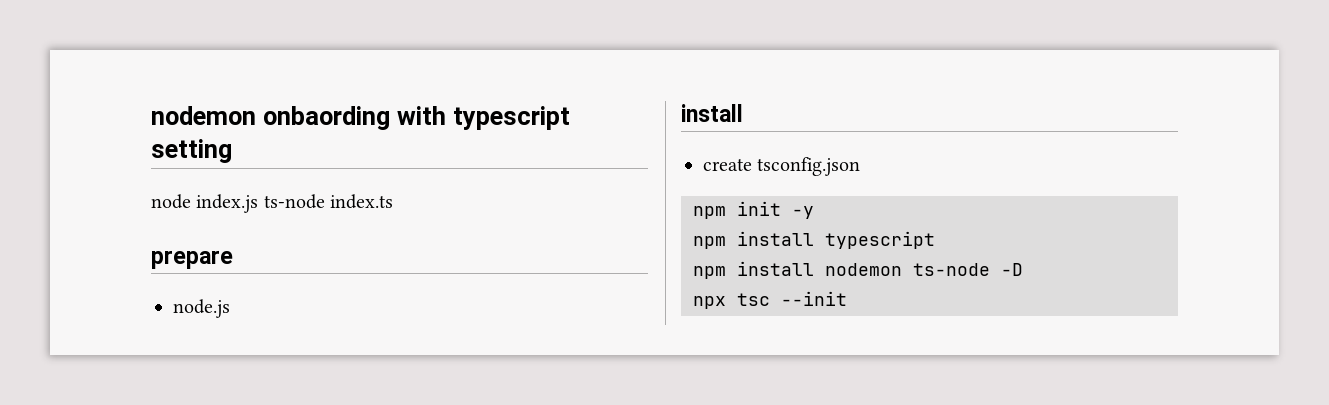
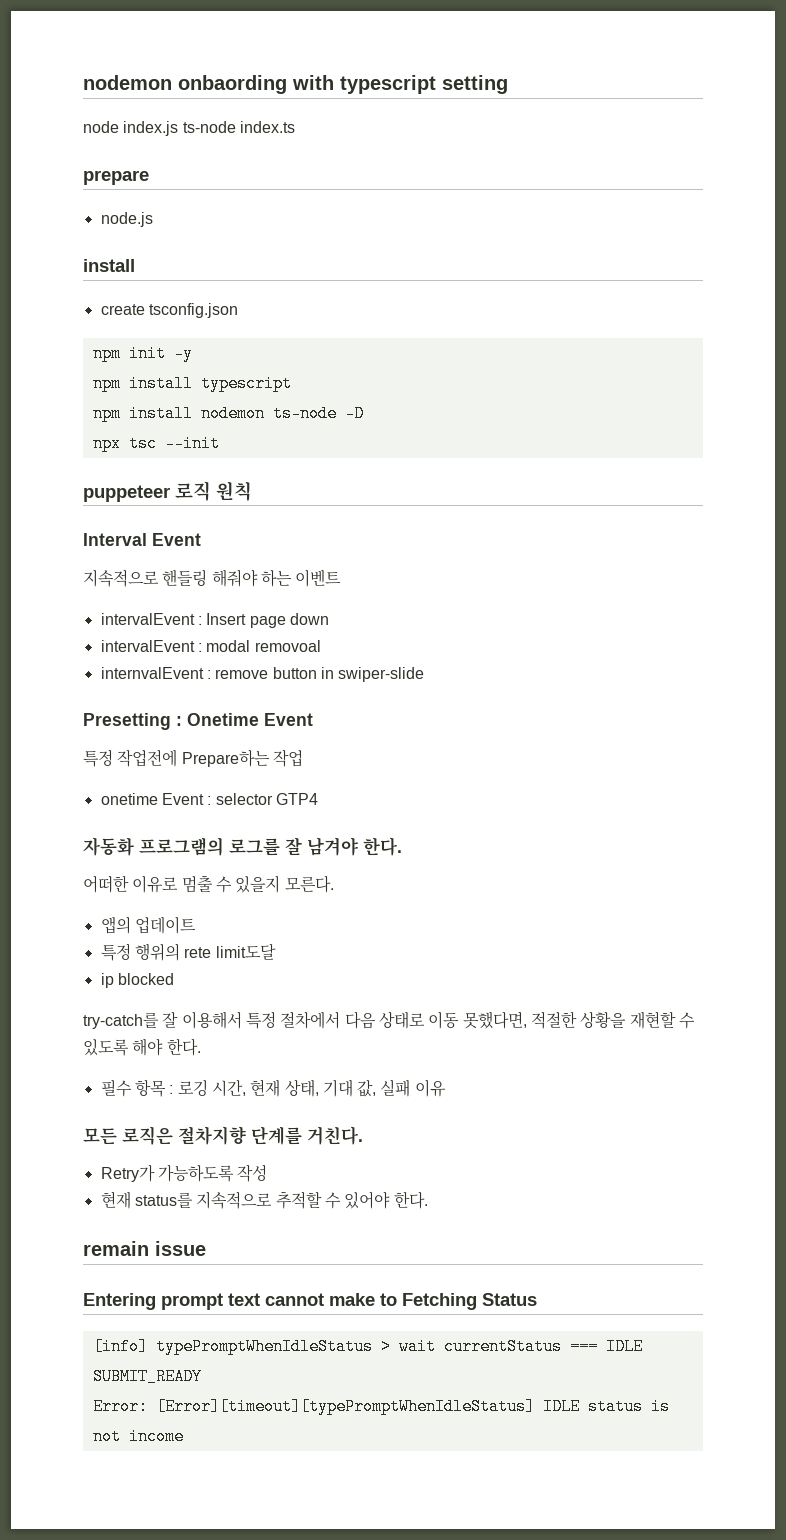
+ puppeteer 로직 원칙
+ Interval Event
+ 지속적으로 핸들링 해줘야 하는 이벤트
+ intervalEvent : Insert page down
+ intervalEvent : modal removoal
+ internvalEvent : remove button in swiper-slide
+ Presetting : Onetime Event
+ 특정 작업전에 Prepare하는 작업
+ onetime Event : selector GTP4
+ 자동화 프로그램의 로그를 잘 남겨야 한다.
+ 어떠한 이유로 멈출 수 있을지 모른다.
+ 앱의 업데이트
+ 특정 행위의 rete limit도달
+ ip blocked
+ try-catch를 잘 이용해서 특정 절차에서 다음 상태로 이동 못했다면, 적절한 상황을 재현할 수 있도록 해야 한다.
+ 필수 항목 : 로깅 시간, 현재 상태, 기대 값, 실패 이유
+ 모든 로직은 절차지향 단계를 거친다.
+ Retry가 가능하도록 작성
+ 현재 status를 지속적으로 추적할 수 있어야 한다.
+ remain issue
+ Entering prompt text cannot make to Fetching Status
+ [info] typePromptWhenIdleStatus > wait currentStatus === IDLE SUBMIT_READY
+ Error: [Error][timeout][typePromptWhenIdleStatus] IDLE status is not income

